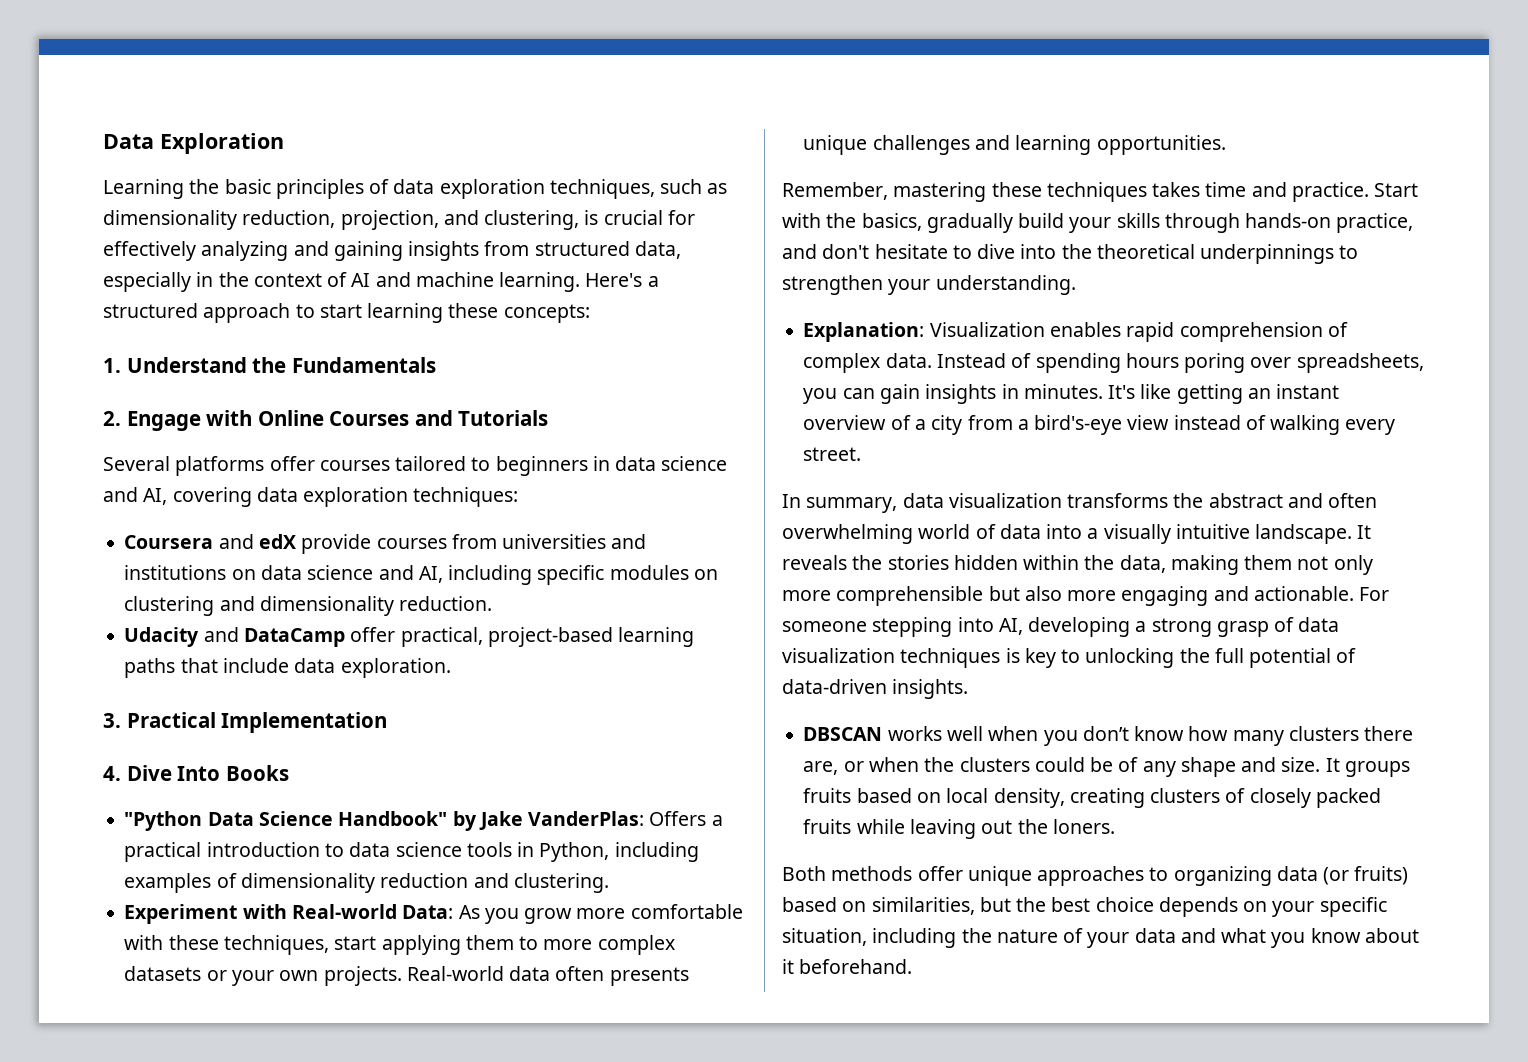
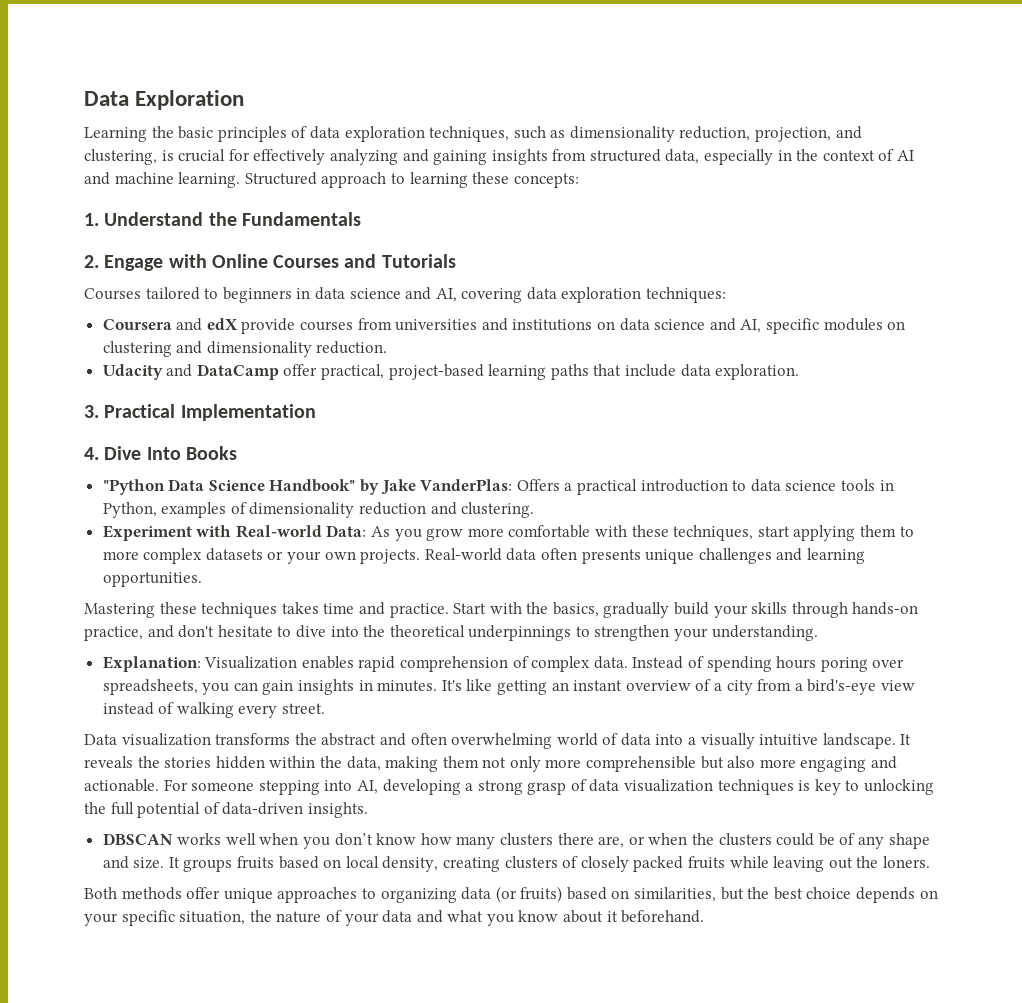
- Here's a structured approach to start learning these concepts:
+ Structured approach to learning these concepts:
- Several platforms offer courses tailored to beginners in data science and AI, covering data exploration techniques:
+ Courses tailored to beginners in data science and AI, covering data exploration techniques:
- Coursera and edX provide courses from universities and institutions on data science and AI, including specific modules on clustering and dimensionality reduction.
+ Coursera and edX provide courses from universities and institutions on data science and AI, specific modules on clustering and dimensionality reduction.
- "Python Data Science Handbook" by Jake VanderPlas: Offers a practical introduction to data science tools in Python, including examples of dimensionality reduction and clustering.
+ "Python Data Science Handbook" by Jake VanderPlas: Offers a practical introduction to data science tools in Python, examples of dimensionality reduction and clustering.
- Remember, mastering these techniques takes time and practice.
+ Mastering these techniques takes time and practice.
- In summary, data visualization transforms the abstract and often overwhelming world of data into a visually intuitive landscape.
+ Data visualization transforms the abstract and often overwhelming world of data into a visually intuitive landscape.
- Both methods offer unique approaches to organizing data (or fruits) based on similarities, but the best choice depends on your specific situation, including the nature of your data and what you know about it beforehand.
+ Both methods offer unique approaches to organizing data (or fruits) based on similarities, but the best choice depends on your specific situation, the nature of your data and what you know about it beforehand.

